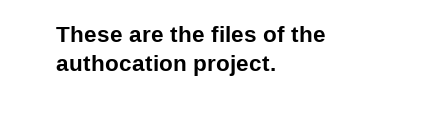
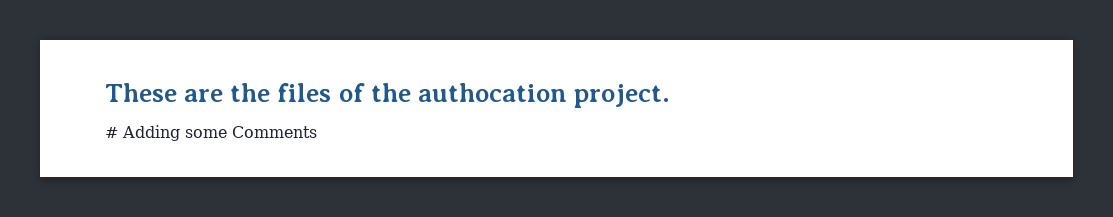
+ # Adding some Comments

